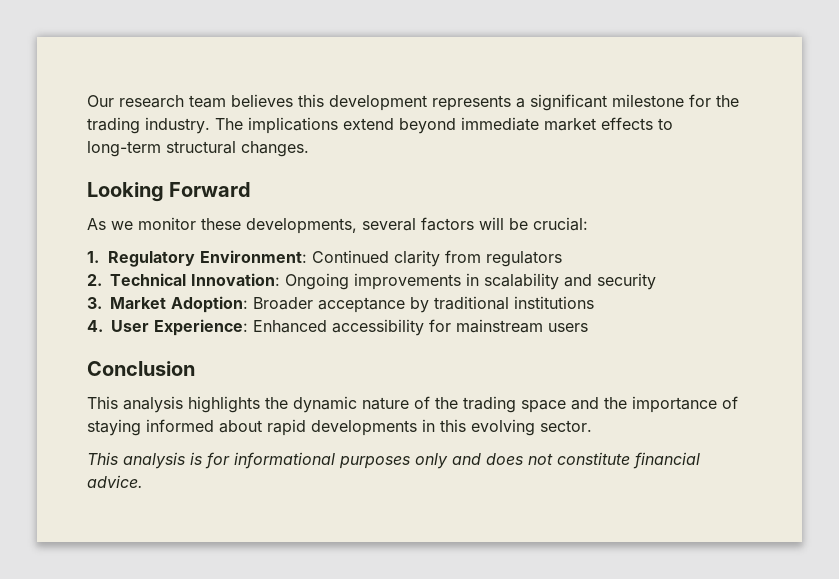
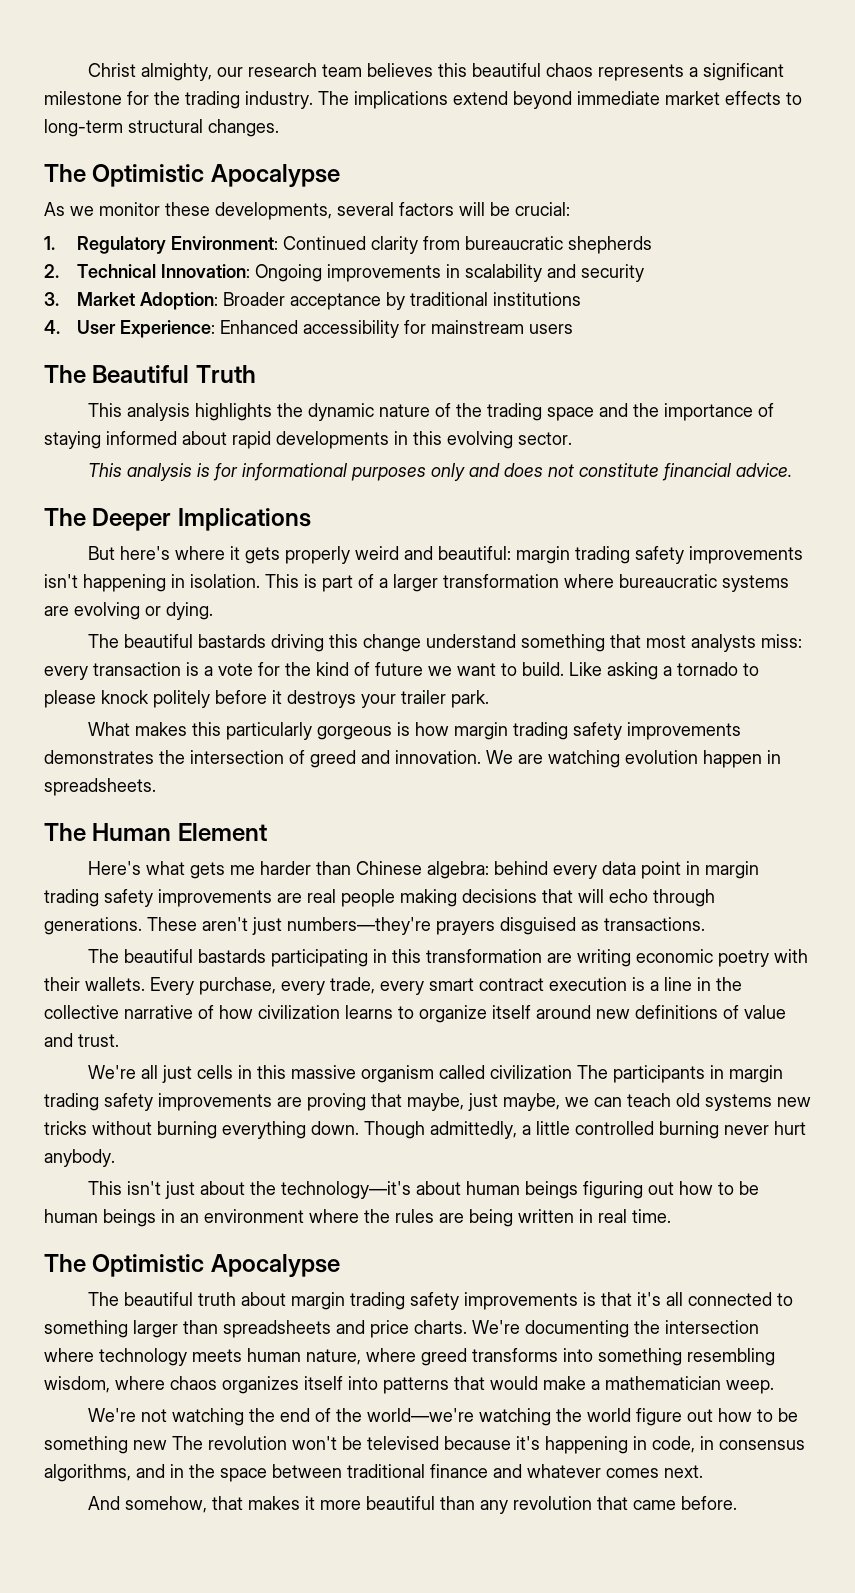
- Our research team believes this development represents a significant milestone for the trading industry.
+ Christ almighty, our research team believes this beautiful chaos represents a significant milestone for the trading industry.
  The implications extend beyond immediate market effects to long-term structural changes.
- Looking Forward
+ The Optimistic Apocalypse
- 1. Regulatory Environment: Continued clarity from regulators
+ 1. Regulatory Environment: Continued clarity from bureaucratic shepherds
- Conclusion
+ The Beautiful Truth
+ The Deeper Implications
+ But here's where it gets properly weird and beautiful: margin trading safety improvements isn't happening in isolation. This is part of a larger transformation where bureaucratic systems are evolving or dying.
+ The beautiful bastards driving this change understand something that most analysts miss: every transaction is a vote for the kind of future we want to build. Like asking a tornado to please knock politely before it destroys your trailer park.
+ What makes this particularly gorgeous is how margin trading safety improvements demonstrates the intersection of greed and innovation. We are watching evolution happen in spreadsheets.
+ The Human Element
+ Here's what gets me harder than Chinese algebra: behind every data point in margin trading safety improvements are real people making decisions that will echo through generations. These aren't just numbers—they're prayers disguised as transactions.
+ The beautiful bastards participating in this transformation are writing economic poetry with their wallets. Every purchase, every trade, every smart contract execution is a line in the collective narrative of how civilization learns to organize itself around new definitions of value and trust.
+ We're all just cells in this massive organism called civilization The participants in margin trading safety improvements are proving that maybe, just maybe, we can teach old systems new tricks without burning everything down. Though admittedly, a little controlled burning never hurt anybody.
+ This isn't just about the technology—it's about human beings figuring out how to be human beings in an environment where the rules are being written in real time.
+ The Optimistic Apocalypse
+ The beautiful truth about margin trading safety improvements is that it's all connected to something larger than spreadsheets and price charts. We're documenting the intersection where technology meets human nature, where greed transforms into something resembling wisdom, where chaos organizes itself into patterns that would make a mathematician weep.
+ We're not watching the end of the world—we're watching the world figure out how to be something new The revolution won't be televised because it's happening in code, in consensus algorithms, and in the space between traditional finance and whatever comes next.
+ And somehow, that makes it more beautiful than any revolution that came before.

